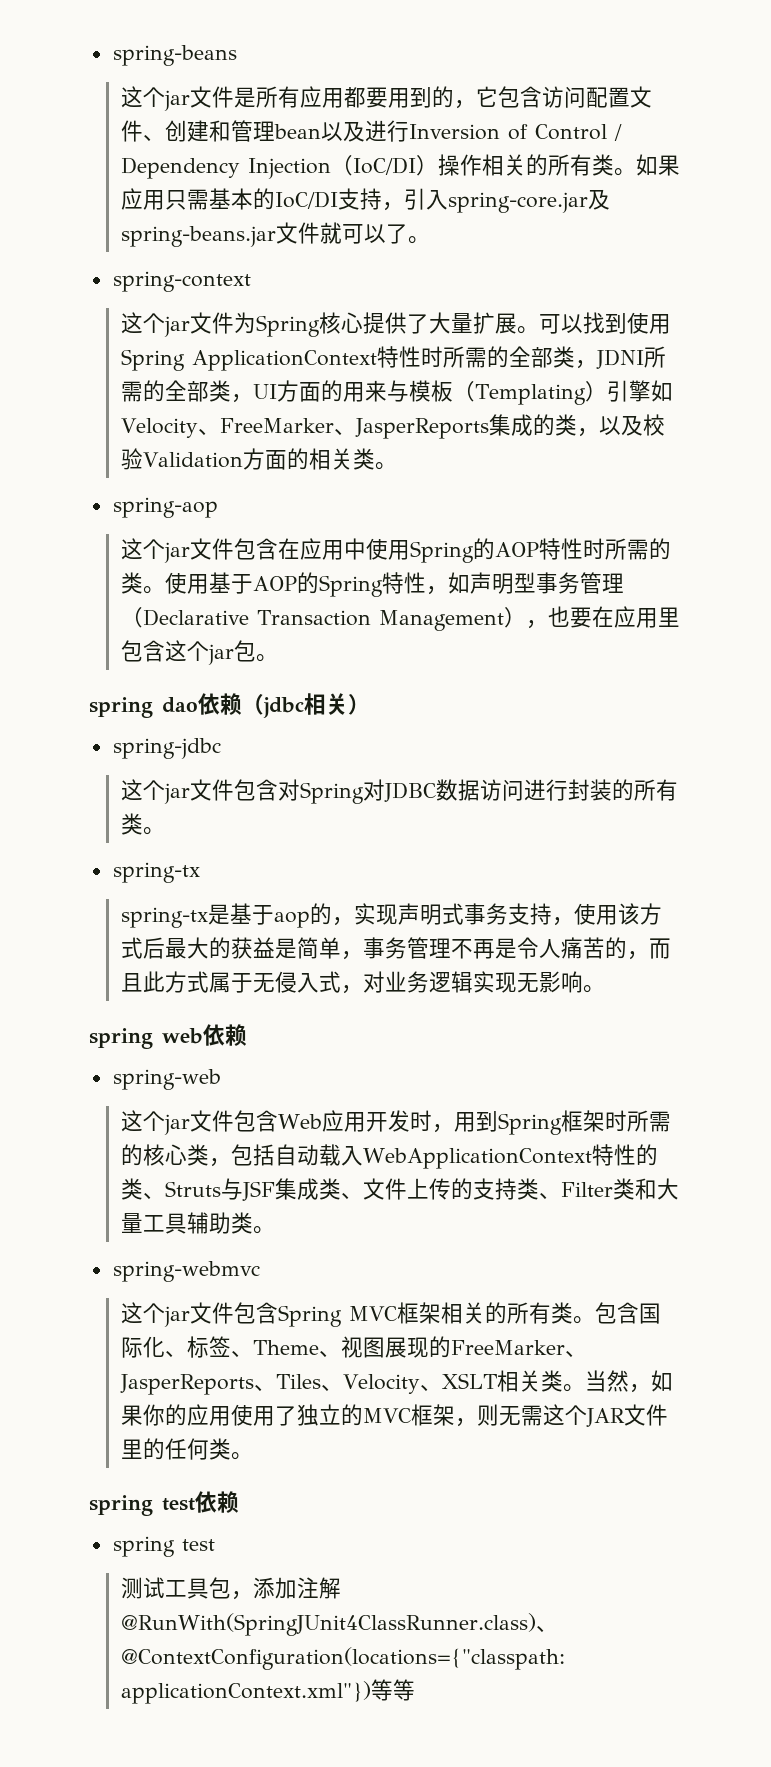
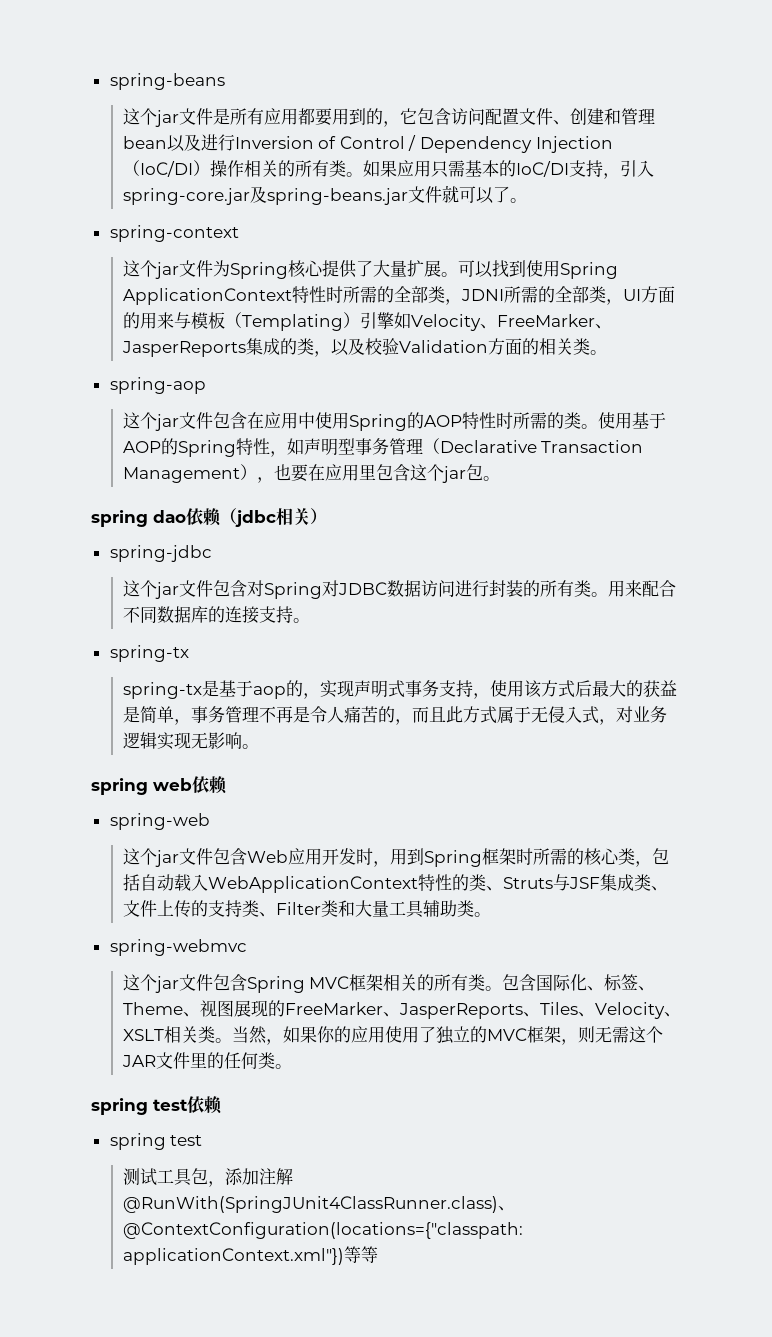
+ 用来配合不同数据库的连接支持。

